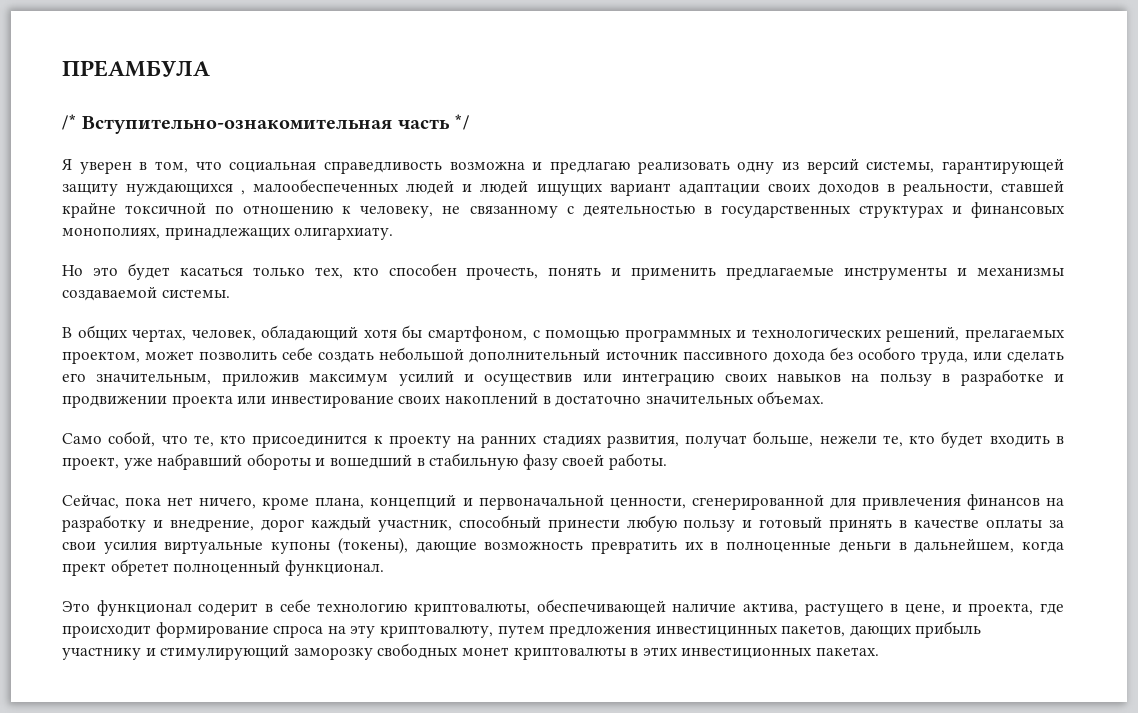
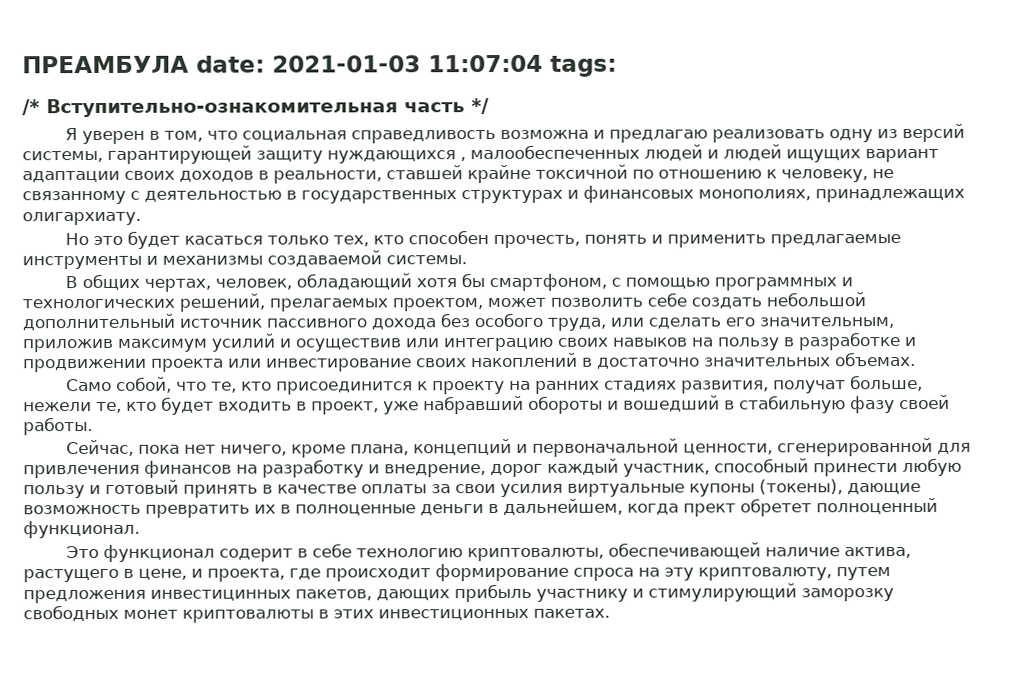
- ПРЕАМБУЛА
+ ПРЕАМБУЛА date: 2021-01-03 11:07:04 tags:

